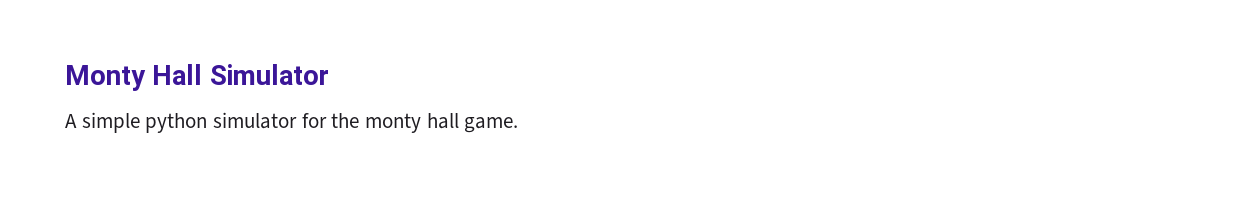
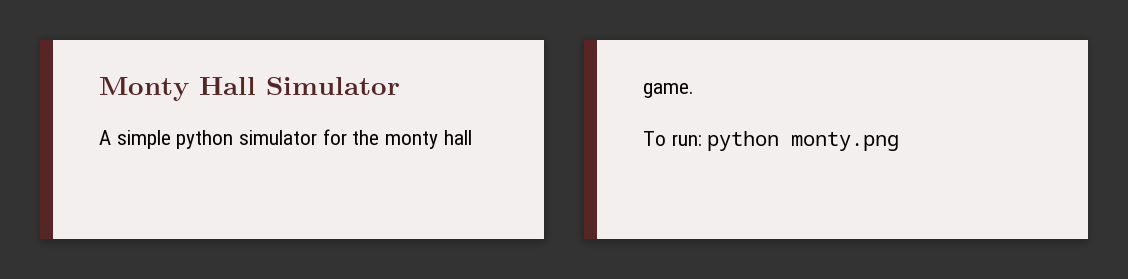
+ To run: python monty.png

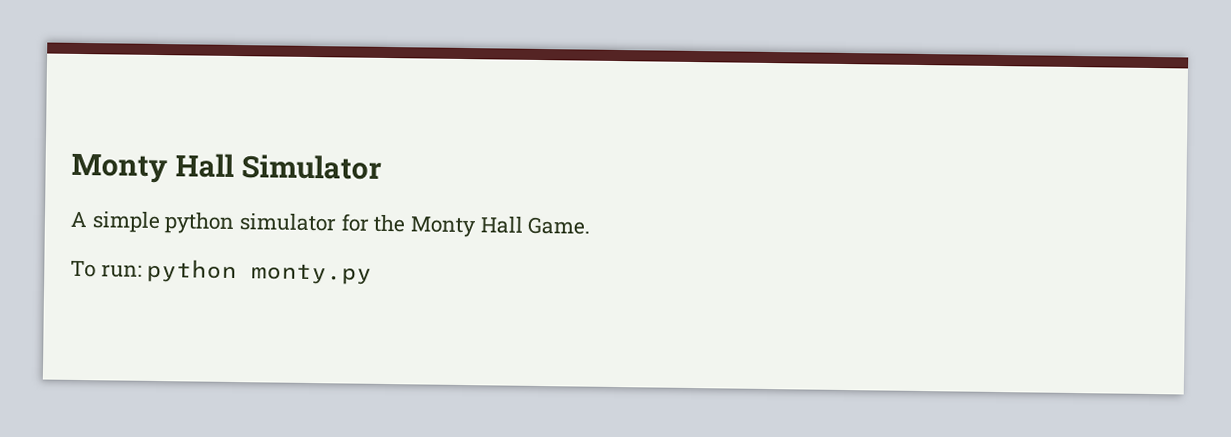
- A simple python simulator for the monty hall game.
+ A simple python simulator for the Monty Hall Game.
- To run: python monty.png
+ To run: python monty.py

